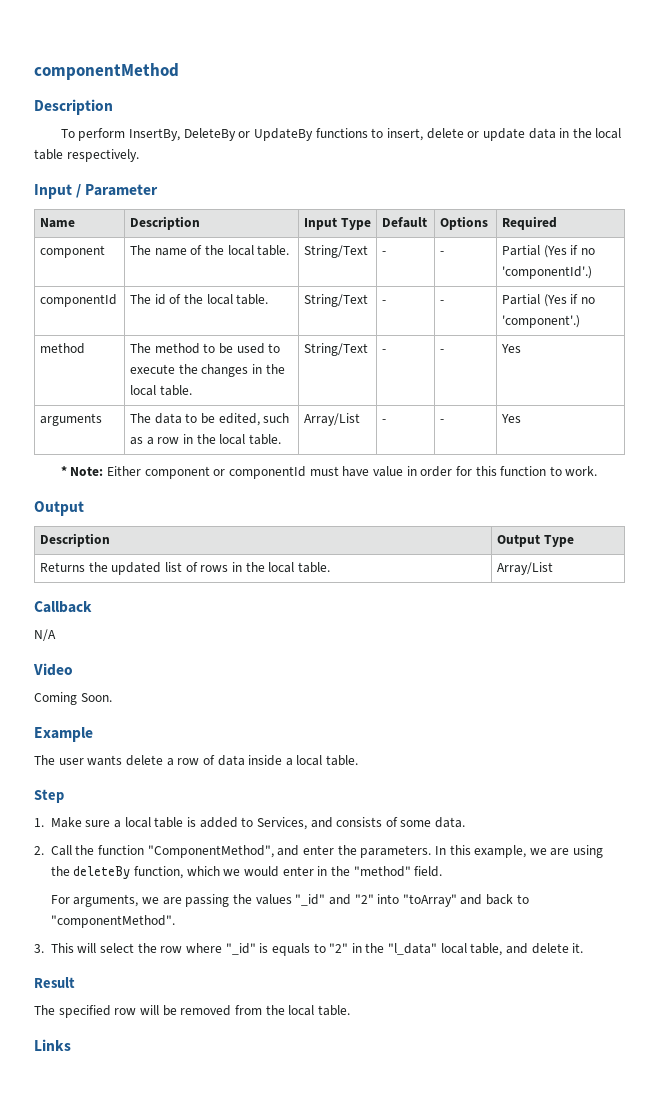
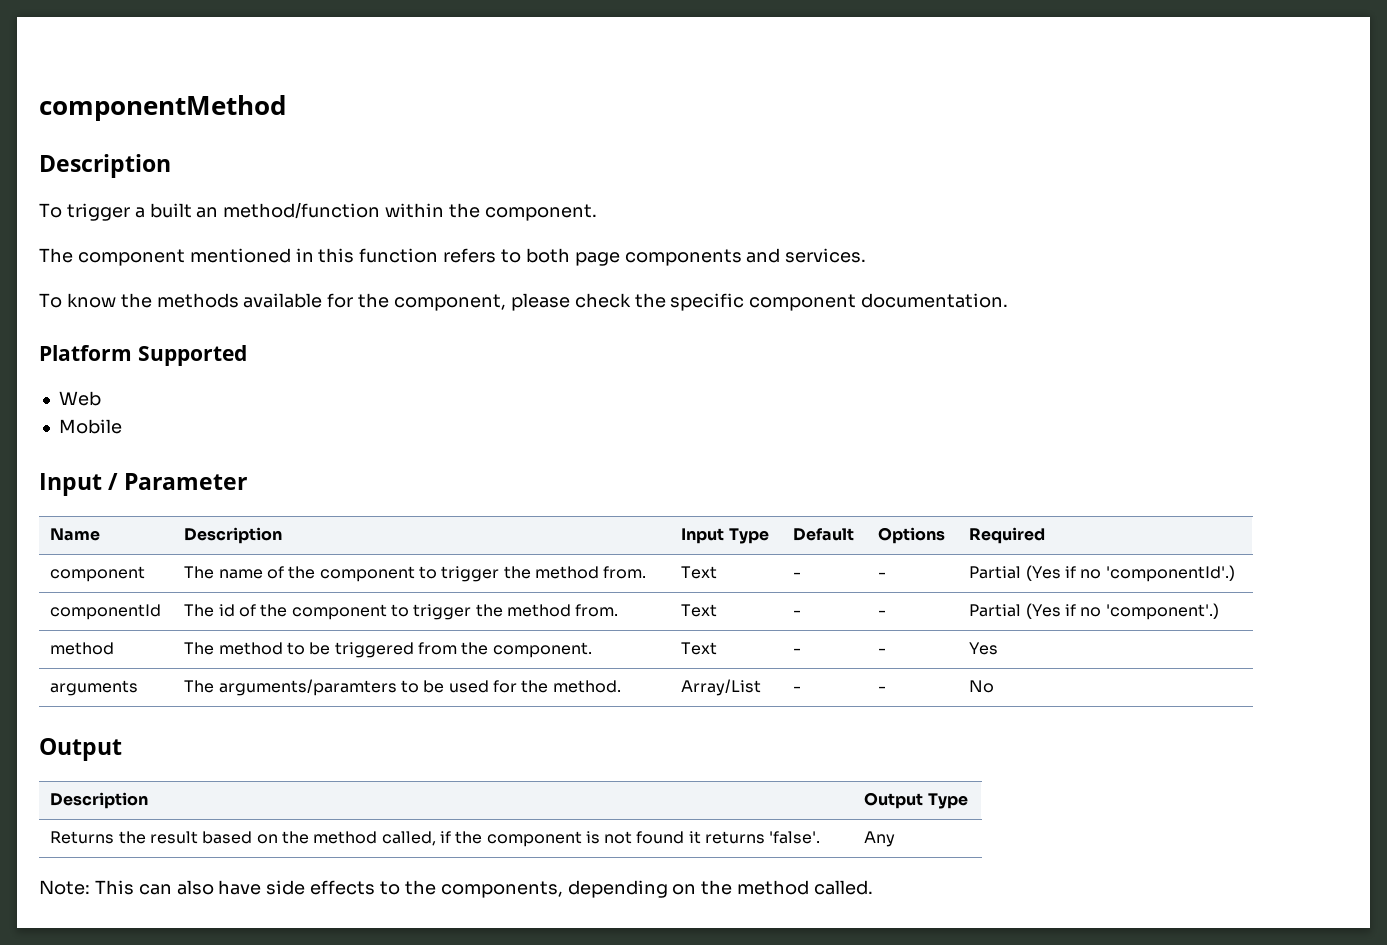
- To perform InsertBy, DeleteBy or UpdateBy functions to insert, delete or update data in the local table respectively.
+ To trigger a built an method/function within the component.
+ The component mentioned in this function refers to both page components and services.
+ To know the methods available for the component, please check the specific component documentation.
+ Platform Supported
+ Web
+ Mobile
- component | The name of the local table. | String/Text | - | - | Partial (Yes if no 'componentId'.)
+ component | The name of the component to trigger the method from. | Text | - | - | Partial (Yes if no 'componentId'.)
- componentId | The id of the local table. | String/Text | - | - | Partial (Yes if no 'component'.)
+ componentId | The id of the component to trigger the method from. | Text | - | - | Partial (Yes if no 'component'.)
- method | The method to be used to execute the changes in the local table. | String/Text | - | - | Yes
+ method | The method to be triggered from the component. | Text | - | - | Yes
- arguments | The data to be edited, such as a row in the local table. | Array/List | - | - | Yes
- * Note: Either component or componentId must have value in order for this function to work.
+ arguments | The arguments/paramters to be used for the method. | Array/List | - | - | No
- Returns the updated list of rows in the local table. | Array/List
- Callback
- N/A
- Video
- Coming Soon.
- Example
- The user wants delete a row of data inside a local table.
- Step
- 1. Make sure a local table is added to Services, and consists of some data.
- 2. Call the function "ComponentMethod", and enter the parameters. In this example, we are using the deleteBy function, which we would enter in the "method" field.
- For arguments, we are passing the values "_id" and "2" into "toArray" and back to "componentMethod".
- 3. This will select the row where "_id" is equals to "2" in the "l_data" local table, and delete it.
- Result
- The specified row will be removed from the local table.
- Links
+ Returns the result based on the method called, if the component is not found it returns 'false'. | Any
+ Note: This can also have side effects to the components, depending on the method called.

